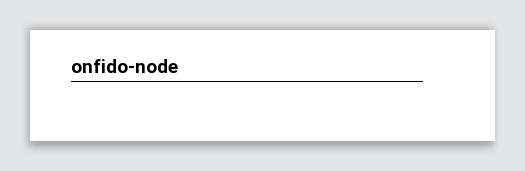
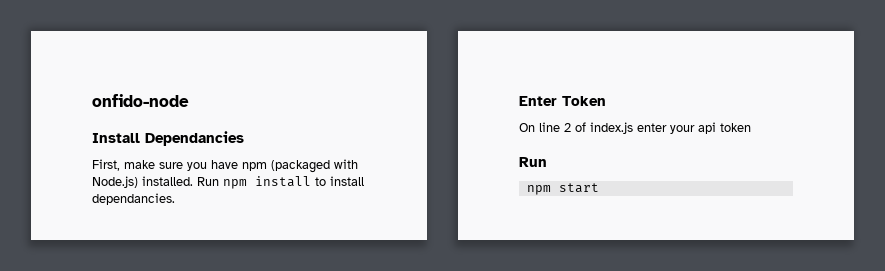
+ Install Dependancies
+ First, make sure you have npm (packaged with Node.js) installed. Run npm install to install dependancies.
+ Enter Token
+ On line 2 of index.js enter your api token
+ Run
+ npm start

